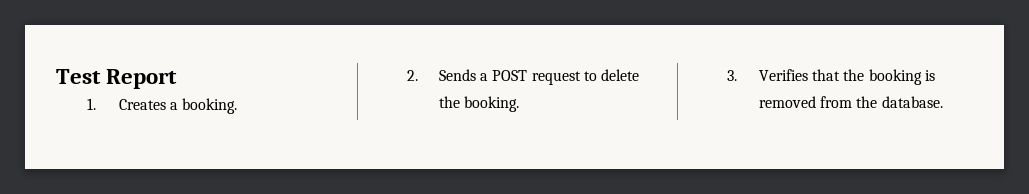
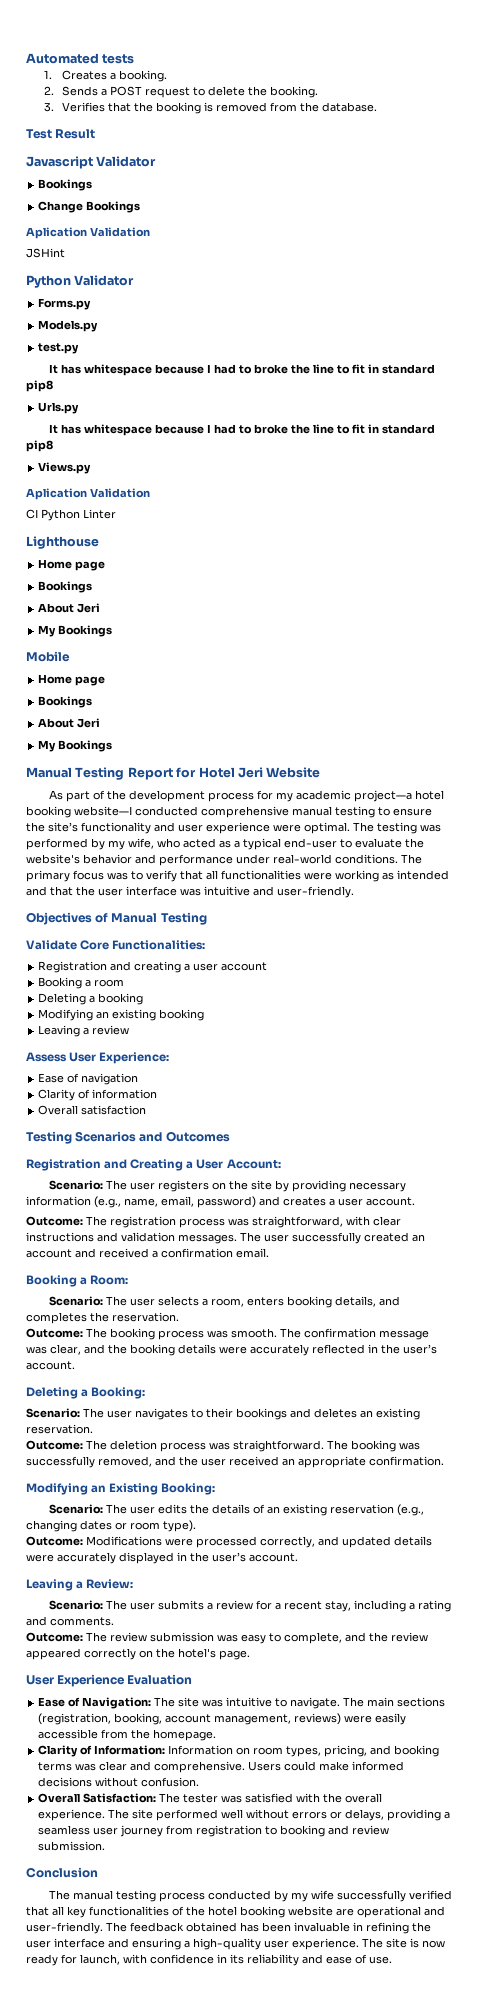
- Test Report
+ Automated tests
+ Test Result
+ Javascript Validator
+ Bookings
+ Change Bookings
+ Aplication Validation
+ JSHint
+ Python Validator
+ Forms.py
+ Models.py
+ test.py
+ It has whitespace because I had to broke the line to fit in standard pip8
+ Urls.py
+ It has whitespace because I had to broke the line to fit in standard pip8
+ Views.py
+ Aplication Validation
+ CI Python Linter
+ Lighthouse
+ Home page
+ Bookings
+ About Jeri
+ My Bookings
+ Mobile
+ Home page
+ Bookings
+ About Jeri
+ My Bookings
+ Manual Testing Report for Hotel Jeri Website
+ As part of the development process for my academic project—a hotel booking website—I conducted comprehensive manual testing to ensure the site’s functionality and user experience were optimal. The testing was performed by my wife, who acted as a typical end-user to evaluate the website's behavior and performance under real-world conditions. The primary focus was to verify that all functionalities were working as intended and that the user interface was intuitive and user-friendly.
+ Objectives of Manual Testing
+ Validate Core Functionalities:
+ Registration and creating a user account
+ Booking a room
+ Deleting a booking
+ Modifying an existing booking
+ Leaving a review
+ Assess User Experience:
+ Ease of navigation
+ Clarity of information
+ Overall satisfaction
+ Testing Scenarios and Outcomes
+ Registration and Creating a User Account:
+ Scenario: The user registers on the site by providing necessary information (e.g., name, email, password) and creates a user account.
+ Outcome: The registration process was straightforward, with clear instructions and validation messages. The user successfully created an account and received a confirmation email.
+ Booking a Room:
+ Scenario: The user selects a room, enters booking details, and completes the reservation.
+ Outcome: The booking process was smooth. The confirmation message was clear, and the booking details were accurately reflected in the user’s account.
+ Deleting a Booking:
+ Scenario: The user navigates to their bookings and deletes an existing reservation.
+ Outcome: The deletion process was straightforward. The booking was successfully removed, and the user received an appropriate confirmation.
+ Modifying an Existing Booking:
+ Scenario: The user edits the details of an existing reservation (e.g., changing dates or room type).
+ Outcome: Modifications were processed correctly, and updated details were accurately displayed in the user’s account.
+ Leaving a Review:
+ Scenario: The user submits a review for a recent stay, including a rating and comments.
+ Outcome: The review submission was easy to complete, and the review appeared correctly on the hotel's page.
+ User Experience Evaluation
+ Ease of Navigation: The site was intuitive to navigate. The main sections (registration, booking, account management, reviews) were easily accessible from the homepage.
+ Clarity of Information: Information on room types, pricing, and booking terms was clear and comprehensive. Users could make informed decisions without confusion.
+ Overall Satisfaction: The tester was satisfied with the overall experience. The site performed well without errors or delays, providing a seamless user journey from registration to booking and review submission.
+ Conclusion
+ The manual testing process conducted by my wife successfully verified that all key functionalities of the hotel booking website are operational and user-friendly. The feedback obtained has been invaluable in refining the user interface and ensuring a high-quality user experience. The site is now ready for launch, with confidence in its reliability and ease of use.

